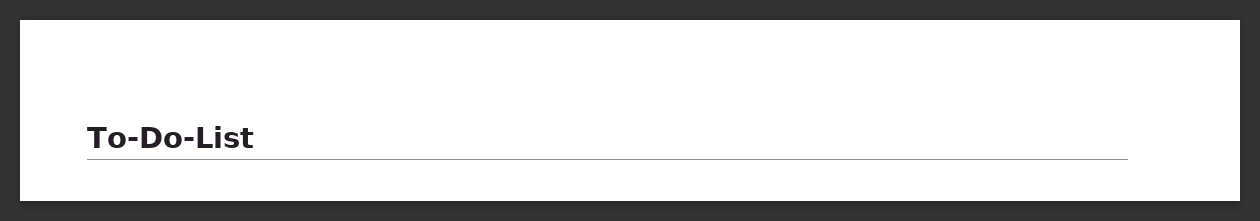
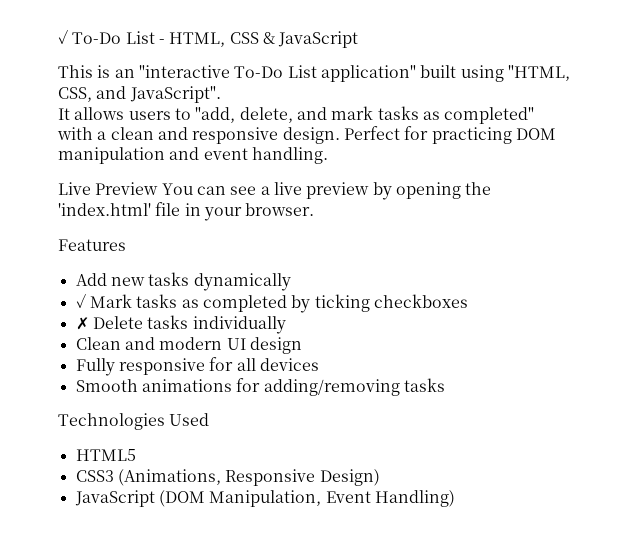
- To-Do-List
+ ✓ To-Do List - HTML, CSS & JavaScript
+ This is an "interactive To-Do List application" built using "HTML, CSS, and JavaScript".
+ It allows users to "add, delete, and mark tasks as completed" with a clean and responsive design. Perfect for practicing DOM manipulation and event handling.
+ Live Preview You can see a live preview by opening the 'index.html' file in your browser.
+ Features
+ Add new tasks dynamically
+ ✓ Mark tasks as completed by ticking checkboxes
+ ✗ Delete tasks individually
+ Clean and modern UI design
+ Fully responsive for all devices
+ Smooth animations for adding/removing tasks
+ Technologies Used
+ HTML5
+ CSS3 (Animations, Responsive Design)
+ JavaScript (DOM Manipulation, Event Handling)

